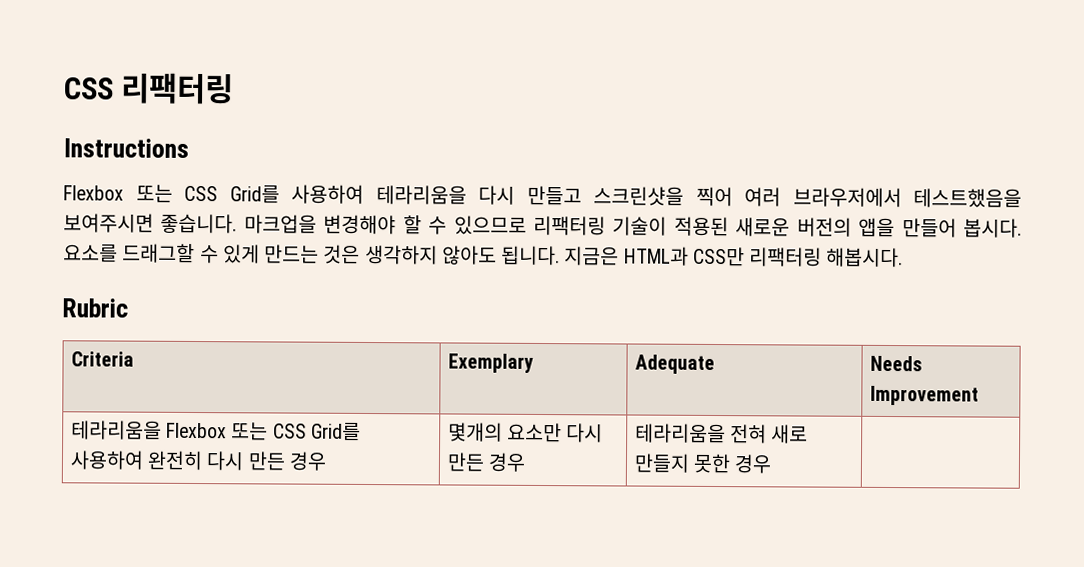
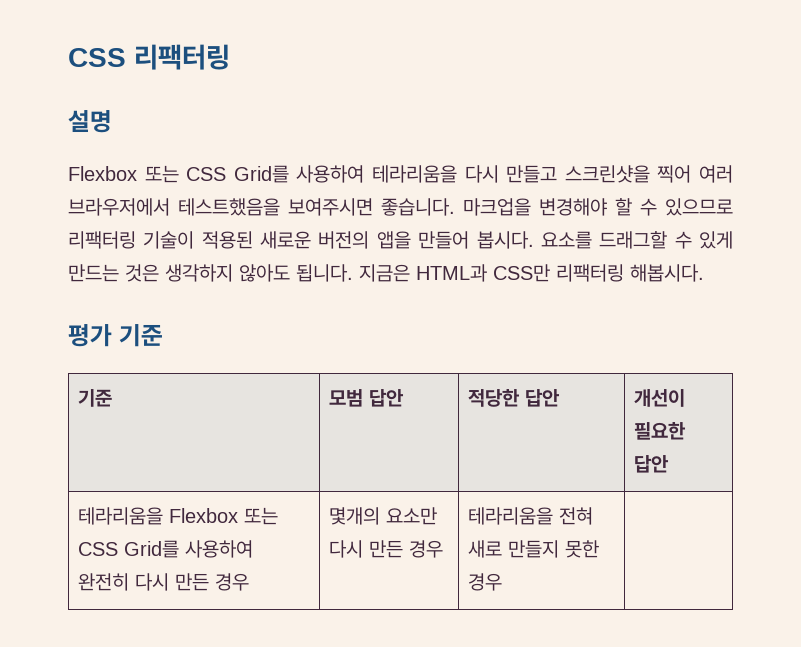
- Instructions
+ 설명
- Rubric
- Criteria | Exemplary | Adequate | Needs Improvement
+ 평가 기준
+ 기준 | 모범 답안 | 적당한 답안 | 개선이 필요한 답안

